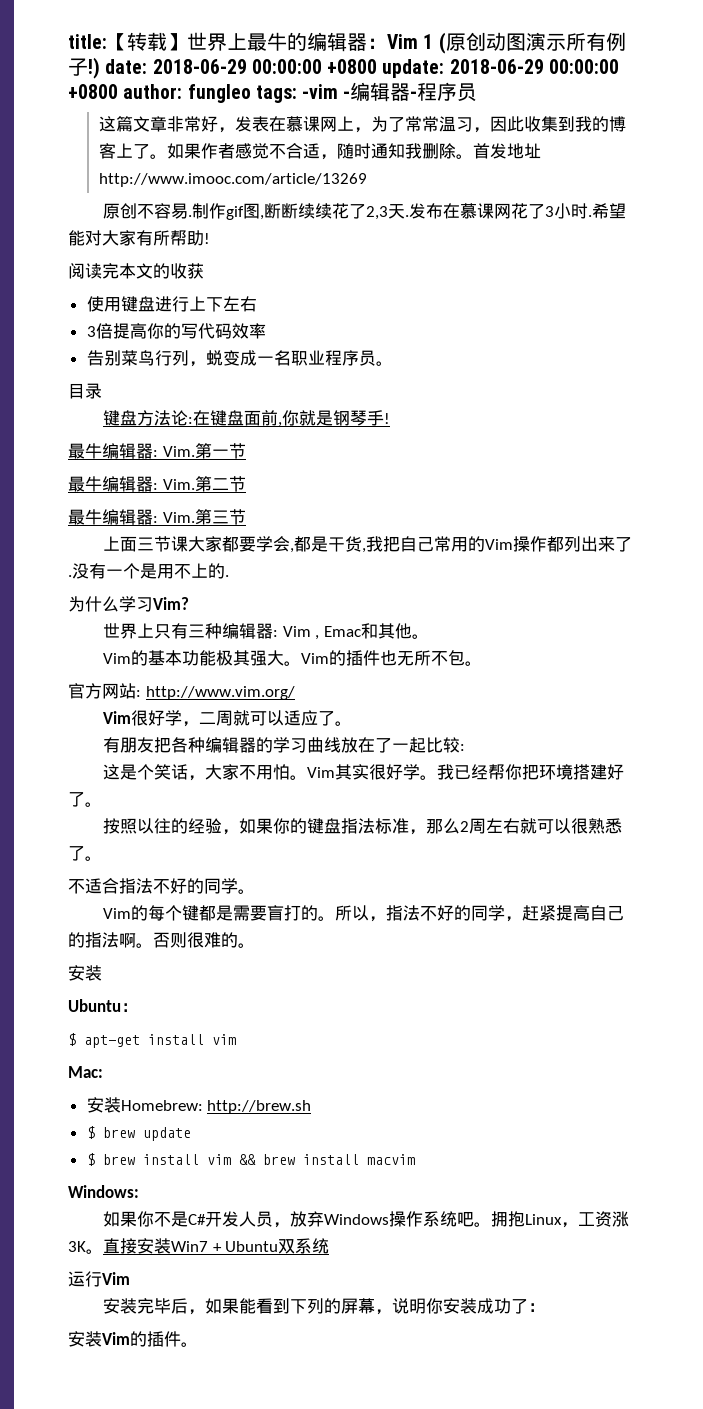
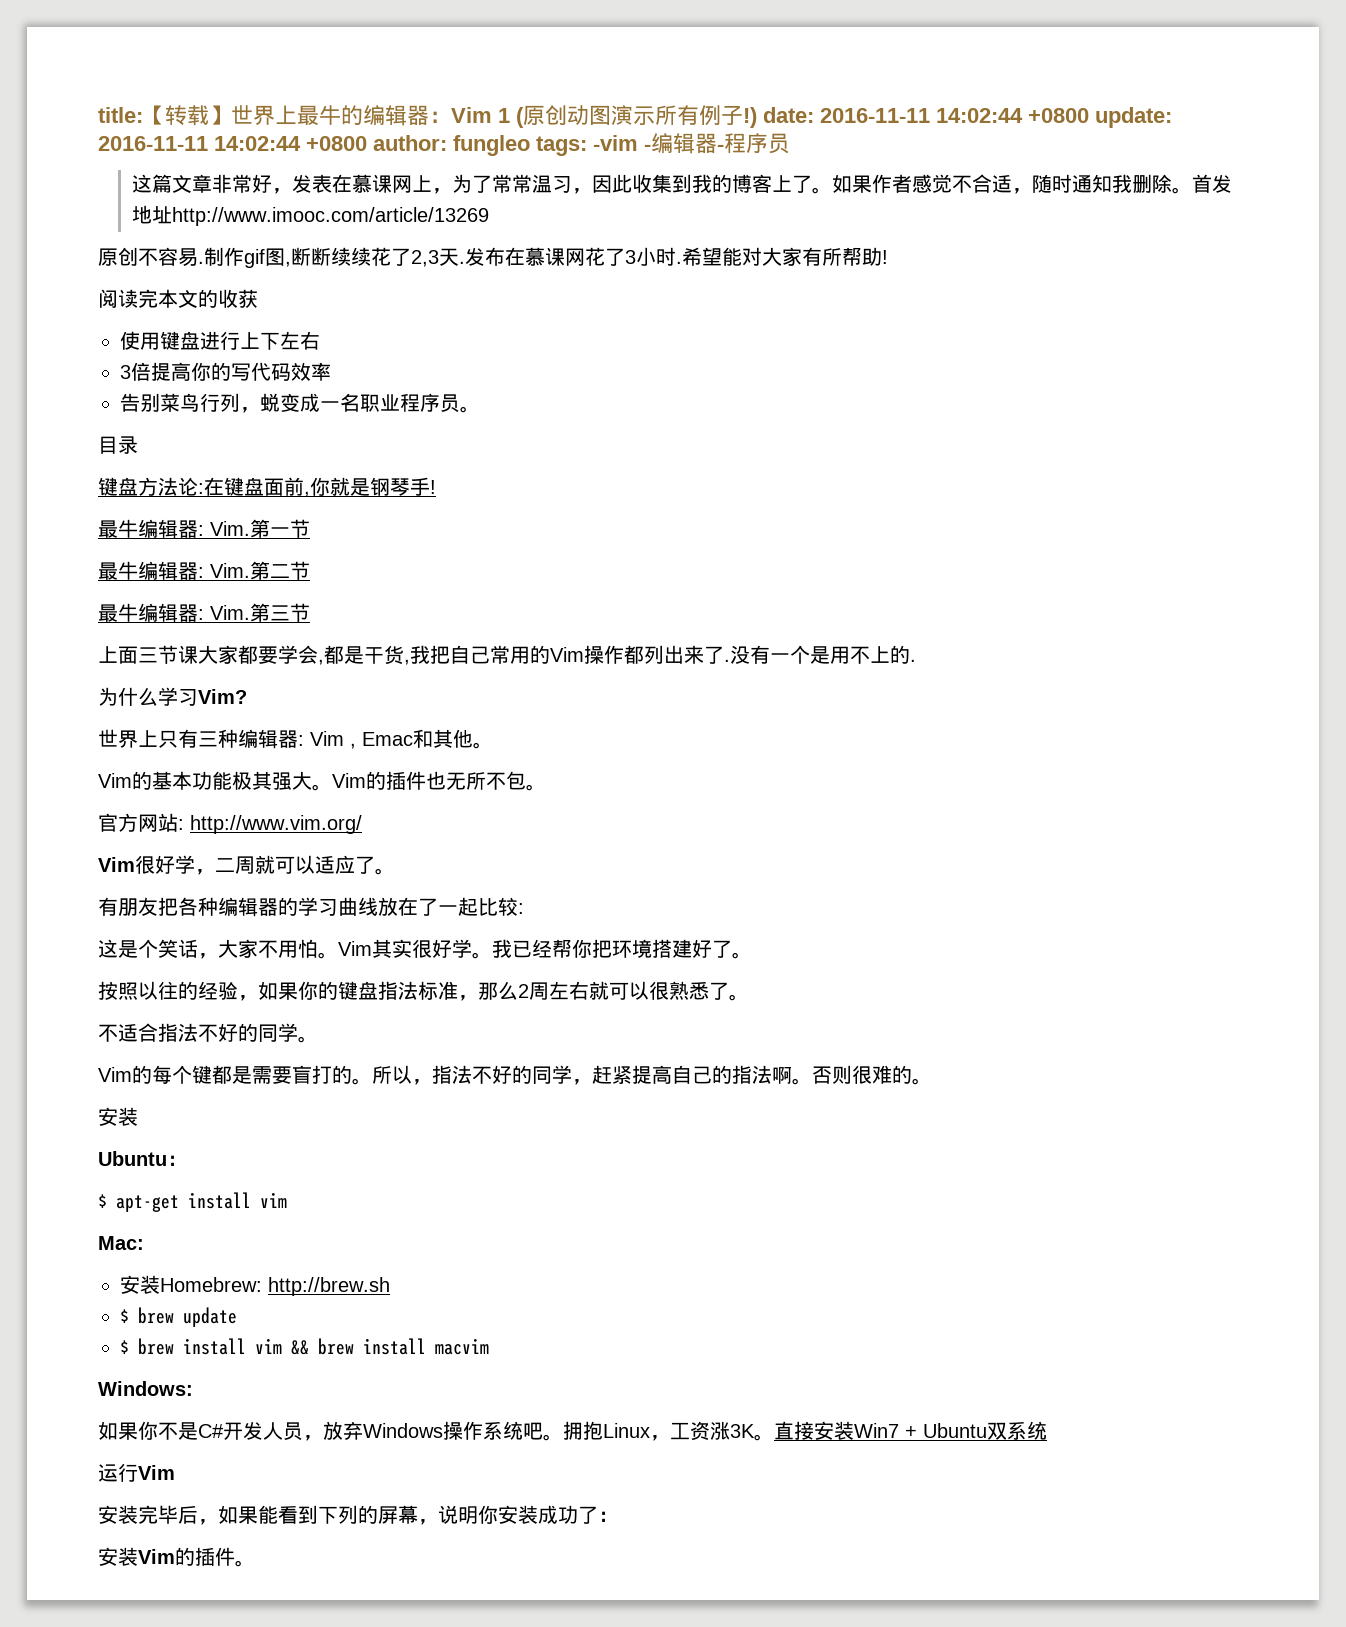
- title:【转载】世界上最牛的编辑器：Vim 1 (原创动图演示所有例子!) date: 2018-06-29 00:00:00 +0800 update: 2018-06-29 00:00:00 +0800 author: fungleo tags: -vim -编辑器-程序员
+ title:【转载】世界上最牛的编辑器：Vim 1 (原创动图演示所有例子!) date: 2016-11-11 14:02:44 +0800 update: 2016-11-11 14:02:44 +0800 author: fungleo tags: -vim -编辑器-程序员

